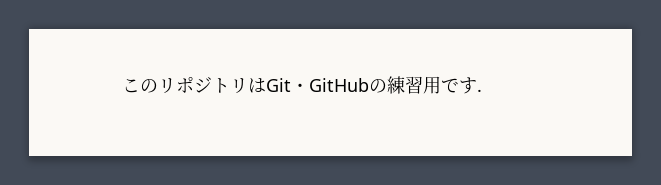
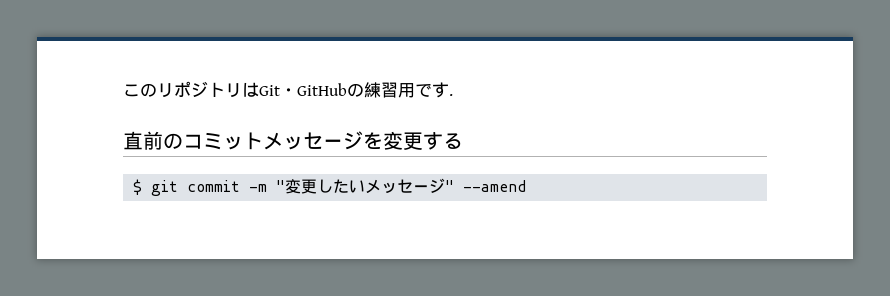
+ 直前のコミットメッセージを変更する
+ $ git commit -m "変更したいメッセージ" --amend

